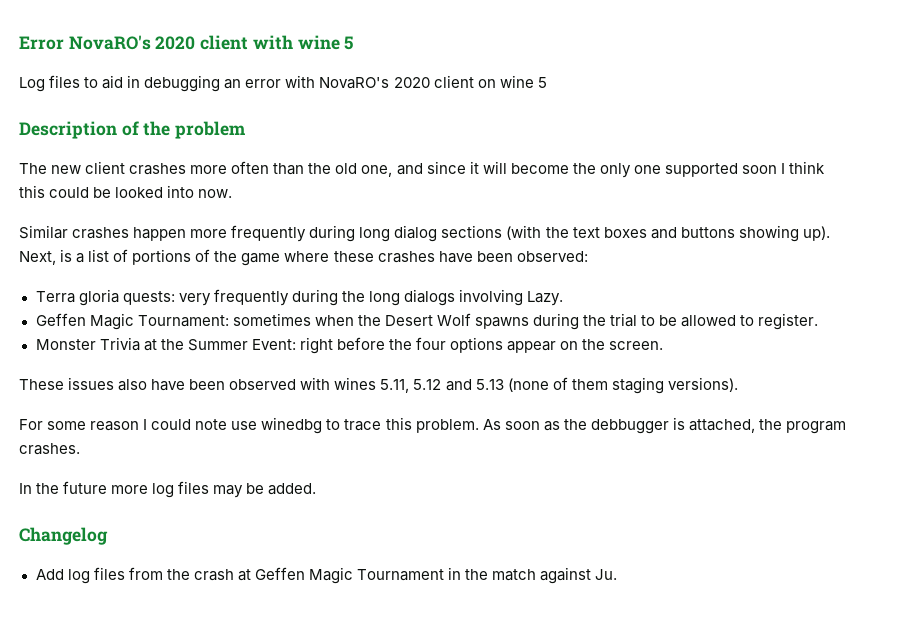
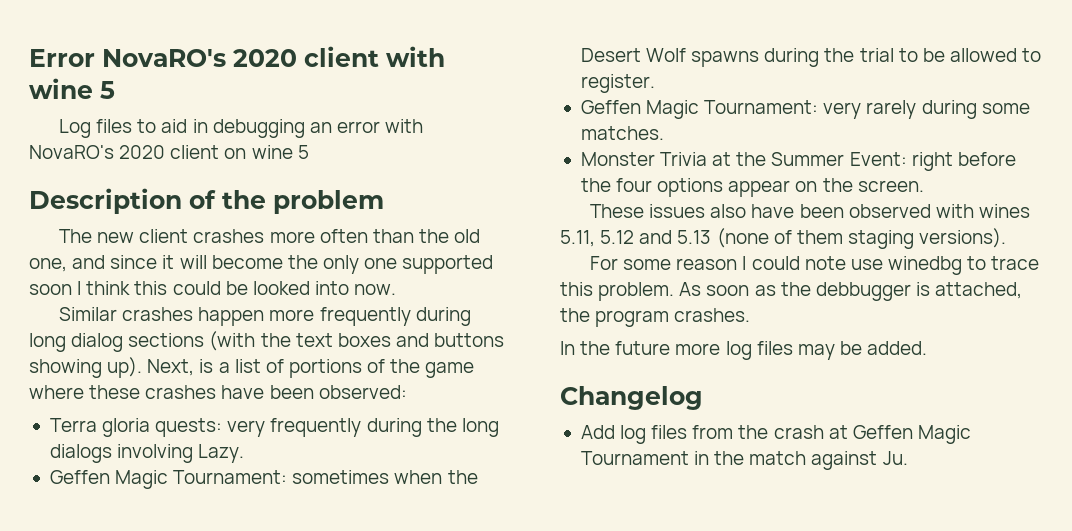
+ Geffen Magic Tournament: very rarely during some matches.

